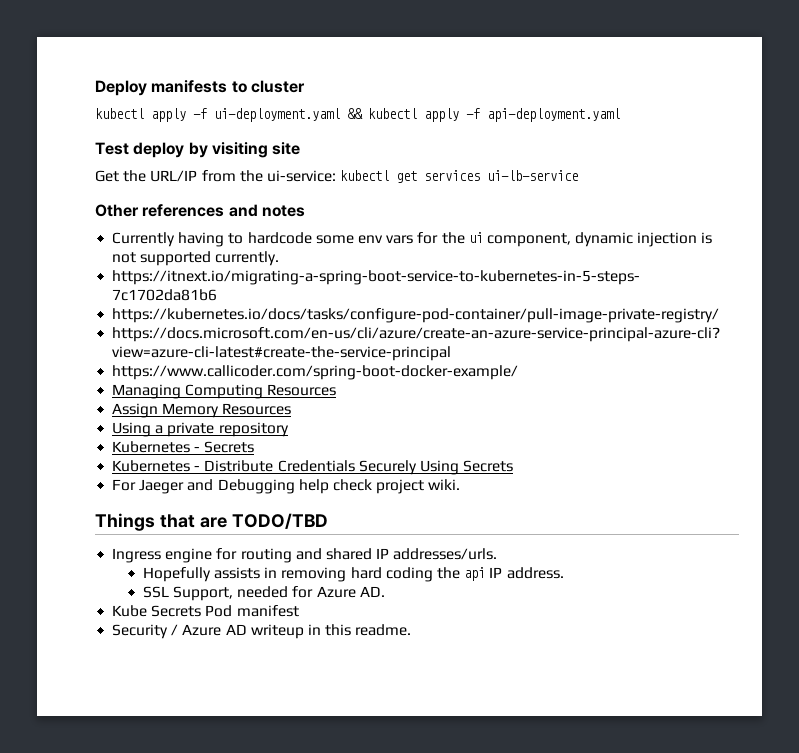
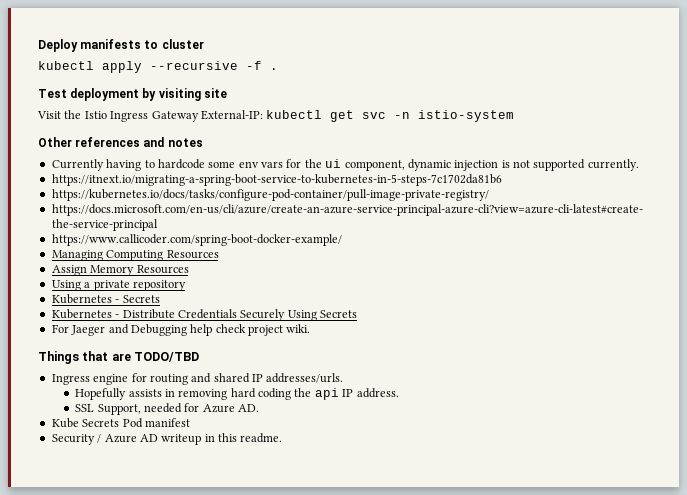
- kubectl apply -f ui-deployment.yaml && kubectl apply -f api-deployment.yaml
+ kubectl apply --recursive -f .
- Test deploy by visiting site
+ Test deployment by visiting site
- Get the URL/IP from the ui-service: kubectl get services ui-lb-service
+ Visit the Istio Ingress Gateway External-IP: kubectl get svc -n istio-system

